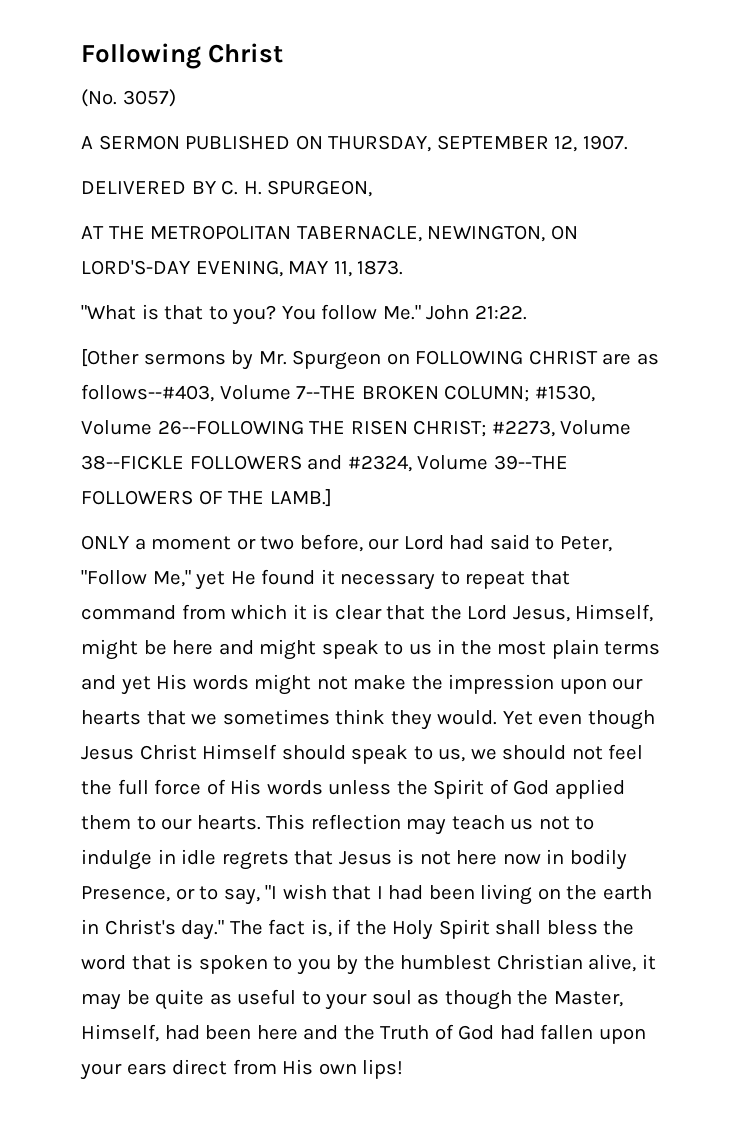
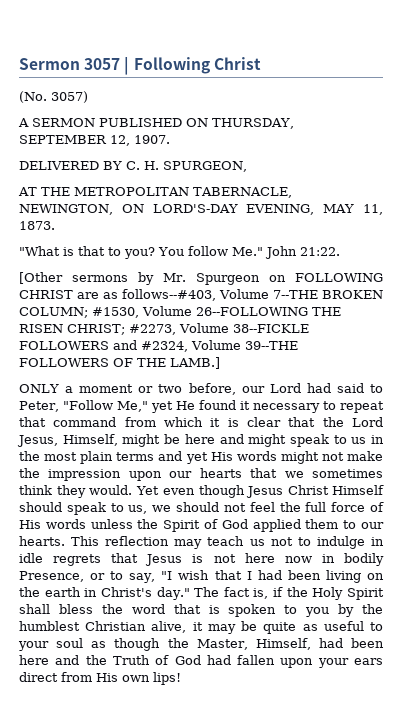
- Following Christ
+ Sermon 3057 | Following Christ

